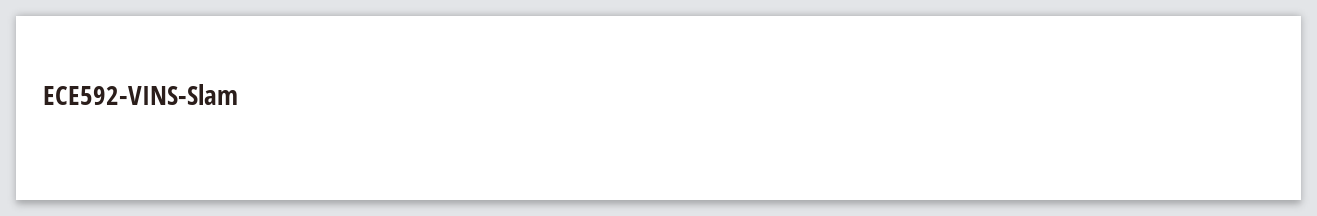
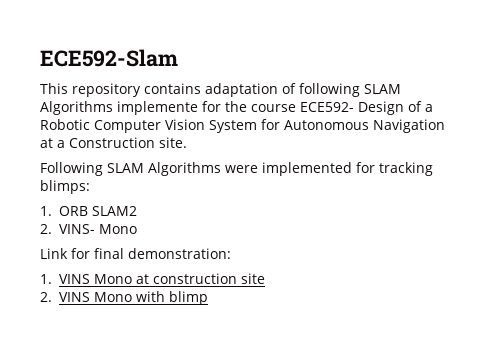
- ECE592-VINS-Slam
+ ECE592-Slam
+ This repository contains adaptation of following SLAM Algorithms implemente for the course ECE592- Design of a Robotic Computer Vision System for Autonomous Navigation at a Construction site.
+ Following SLAM Algorithms were implemented for tracking blimps:
+ 1. ORB SLAM2
+ 2. VINS- Mono
+ Link for final demonstration:
+ 1. VINS Mono at construction site
+ 2. VINS Mono with blimp

